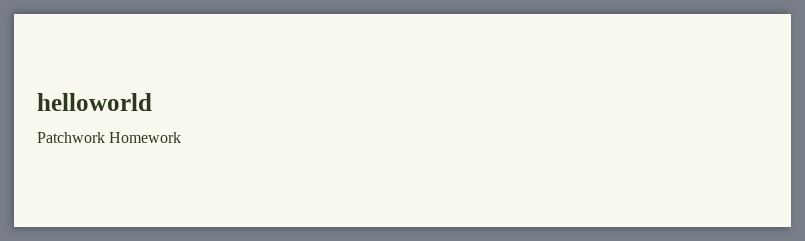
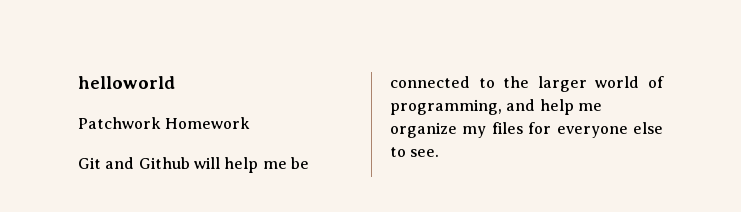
+ Git and Github will help me be connected to the larger world of programming, and help me organize my files for everyone else to see.

